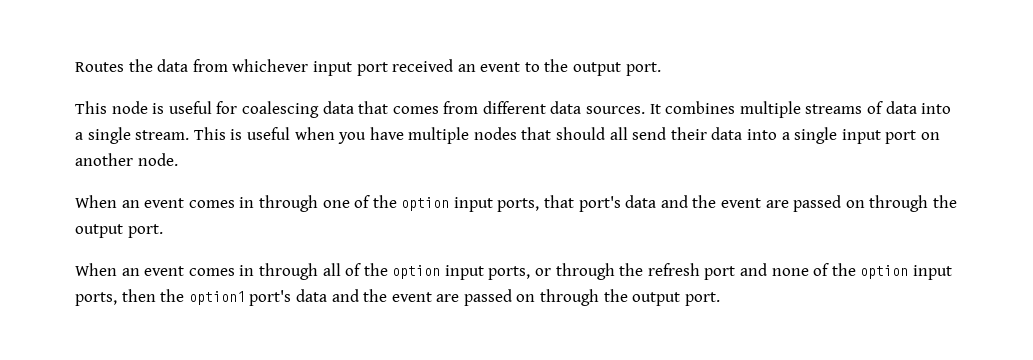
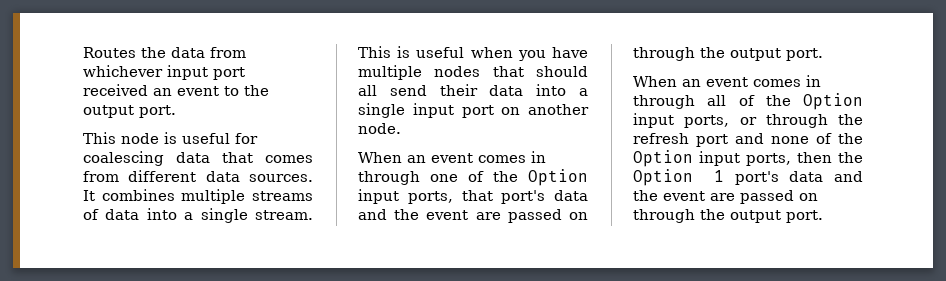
- When an event comes in through one of the option input ports, that port's data and the event are passed on through the output port.
+ When an event comes in through one of the Option input ports, that port's data and the event are passed on through the output port.
- When an event comes in through all of the option input ports, or through the refresh port and none of the option input ports, then the option1 port's data and the event are passed on through the output port.
+ When an event comes in through all of the Option input ports, or through the refresh port and none of the Option input ports, then the Option 1 port's data and the event are passed on through the output port.

